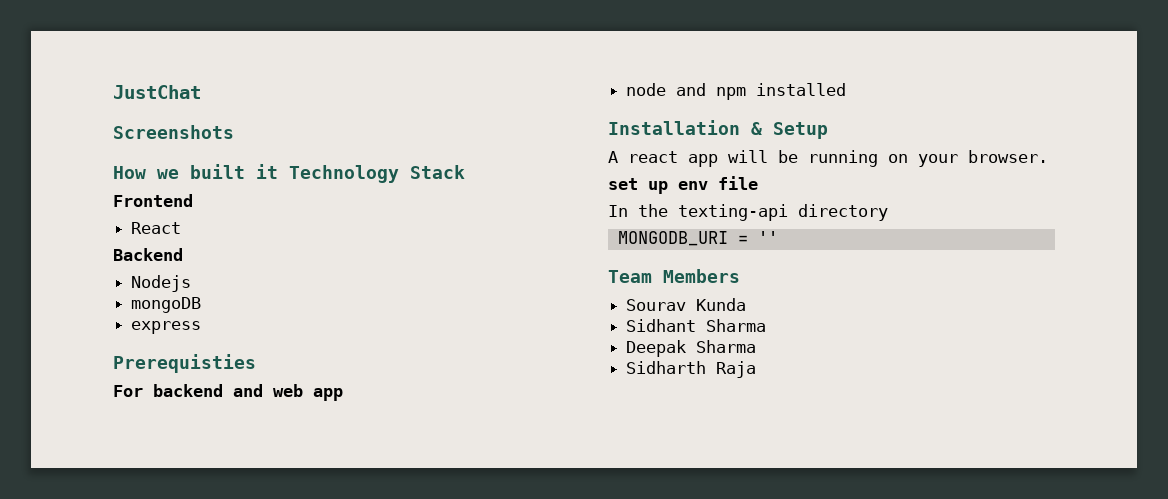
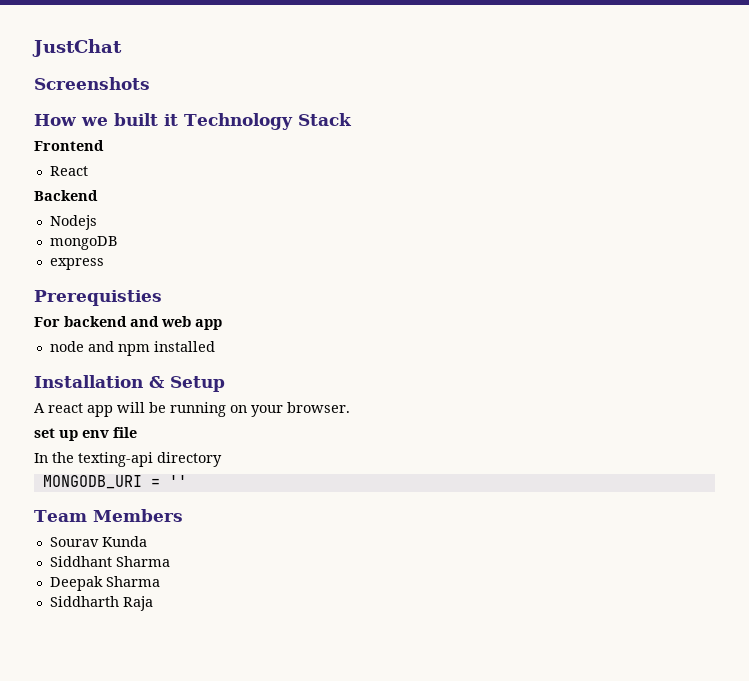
- Sidhant Sharma
+ Siddhant Sharma
- Sidharth Raja
+ Siddharth Raja

